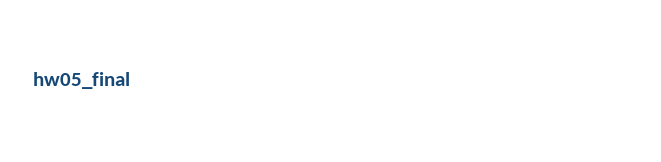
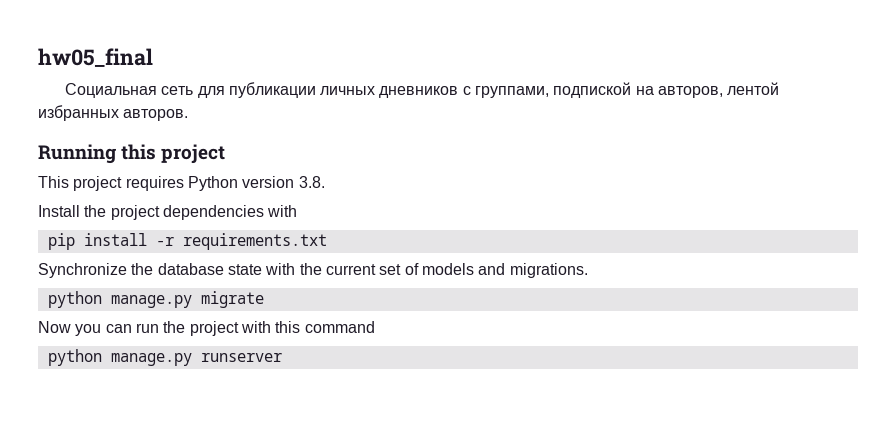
+ Социальная сеть для публикации личных дневников с группами, подпиской на авторов, лентой избранных авторов.
+ Running this project
+ This project requires Python version 3.8.
+ Install the project dependencies with
+ pip install -r requirements.txt
+ Synchronize the database state with the current set of models and migrations.
+ python manage.py migrate
+ Now you can run the project with this command
+ python manage.py runserver

